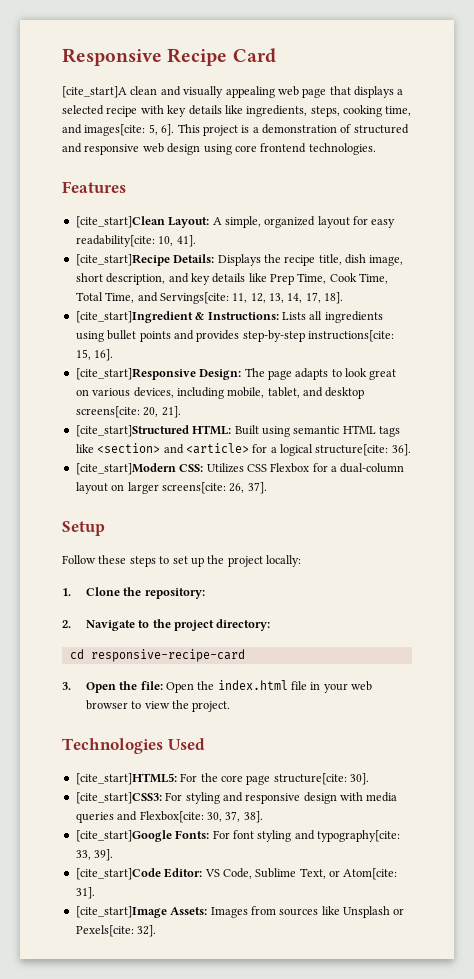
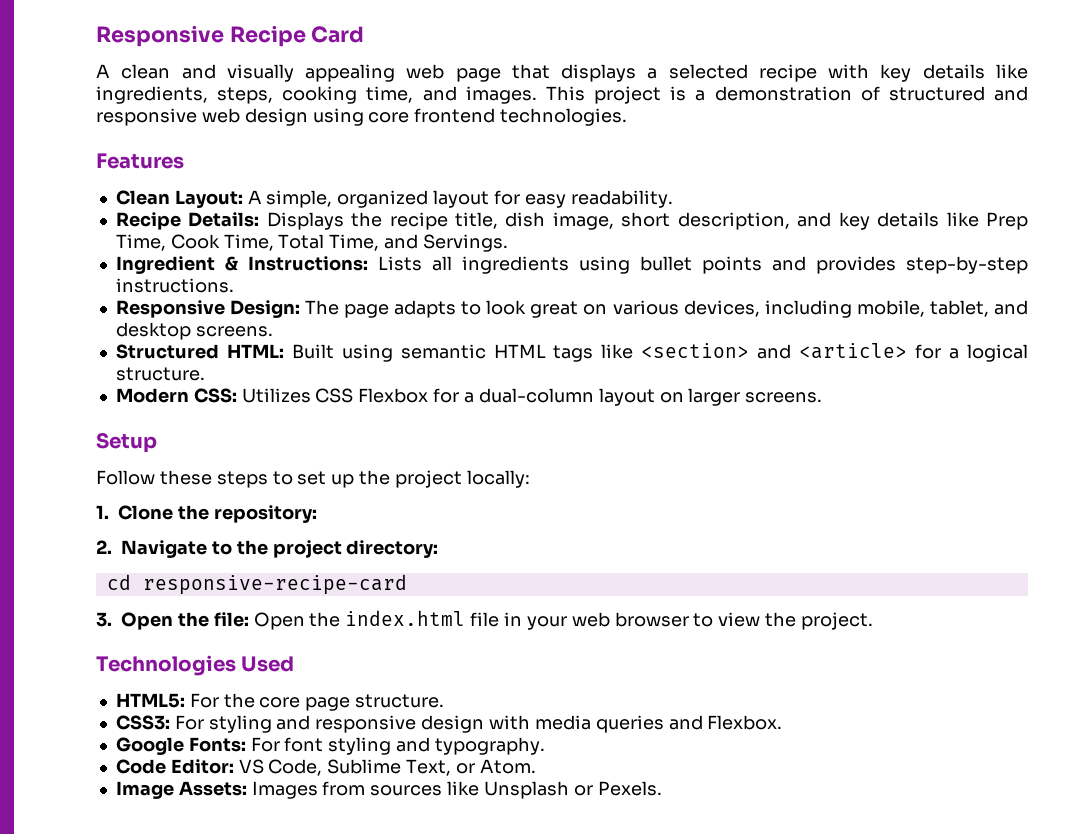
- [cite_start]A clean and visually appealing web page that displays a selected recipe with key details like ingredients, steps, cooking time, and images[cite: 5, 6].
+ A clean and visually appealing web page that displays a selected recipe with key details like ingredients, steps, cooking time, and images.
- [cite_start]Clean Layout:
+ Clean Layout:
- A simple, organized layout for easy readability[cite: 10, 41].
- [cite_start]Recipe Details:
+ A simple, organized layout for easy readability.
+ Recipe Details:
- Displays the recipe title, dish image, short description, and key details like Prep Time, Cook Time, Total Time, and Servings[cite: 11, 12, 13, 14, 17, 18].
- [cite_start]Ingredient & Instructions:
+ Displays the recipe title, dish image, short description, and key details like Prep Time, Cook Time, Total Time, and Servings.
+ Ingredient & Instructions:
- Lists all ingredients using bullet points and provides step-by-step instructions[cite: 15, 16].
- [cite_start]Responsive Design:
+ Lists all ingredients using bullet points and provides step-by-step instructions.
+ Responsive Design:
- The page adapts to look great on various devices, including mobile, tablet, and desktop screens[cite: 20, 21].
- [cite_start]Structured HTML:
+ The page adapts to look great on various devices, including mobile, tablet, and desktop screens.
+ Structured HTML:
- Built using semantic HTML tags like <section> and <article> for a logical structure[cite: 36].
- [cite_start]Modern CSS:
+ Built using semantic HTML tags like <section> and <article> for a logical structure.
+ Modern CSS:
- Utilizes CSS Flexbox for a dual-column layout on larger screens[cite: 26, 37].
+ Utilizes CSS Flexbox for a dual-column layout on larger screens.
- [cite_start]HTML5: For the core page structure[cite: 30].
- [cite_start]CSS3: For styling and responsive design with media queries and Flexbox[cite: 30, 37, 38].
- [cite_start]Google Fonts: For font styling and typography[cite: 33, 39].
- [cite_start]Code Editor: VS Code, Sublime Text, or Atom[cite: 31].
- [cite_start]Image Assets: Images from sources like Unsplash or Pexels[cite: 32].
+ HTML5: For the core page structure.
+ CSS3: For styling and responsive design with media queries and Flexbox.
+ Google Fonts: For font styling and typography.
+ Code Editor: VS Code, Sublime Text, or Atom.
+ Image Assets: Images from sources like Unsplash or Pexels.

